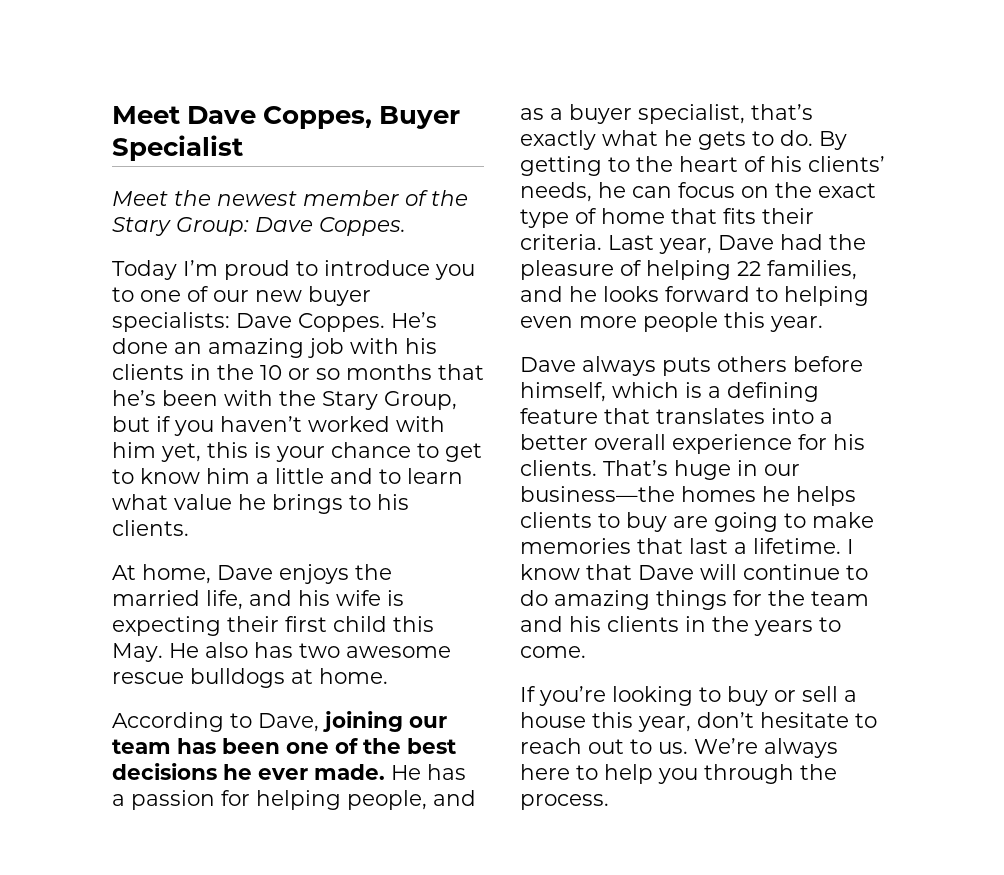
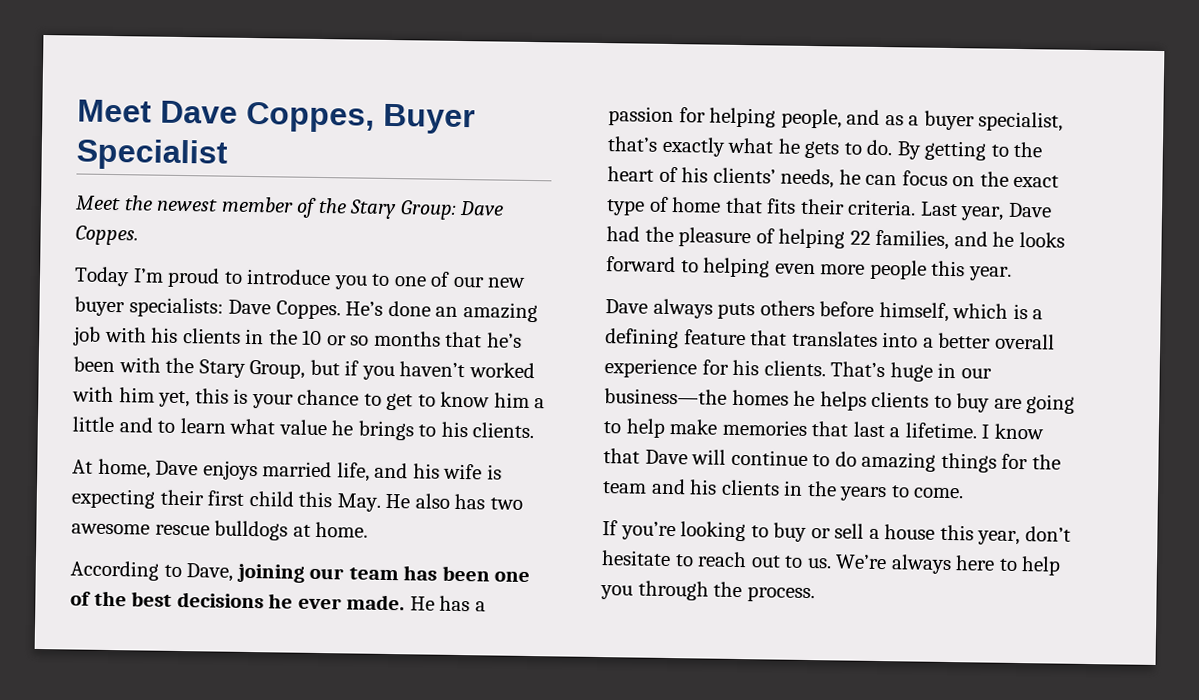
- At home, Dave enjoys the married life, and his wife is expecting their first child this May. He also has two awesome rescue bulldogs at home.
+ At home, Dave enjoys married life, and his wife is expecting their first child this May. He also has two awesome rescue bulldogs at home.
- That’s huge in our business—the homes he helps clients to buy are going to make memories that last a lifetime.
+ That’s huge in our business—the homes he helps clients to buy are going to help make memories that last a lifetime.

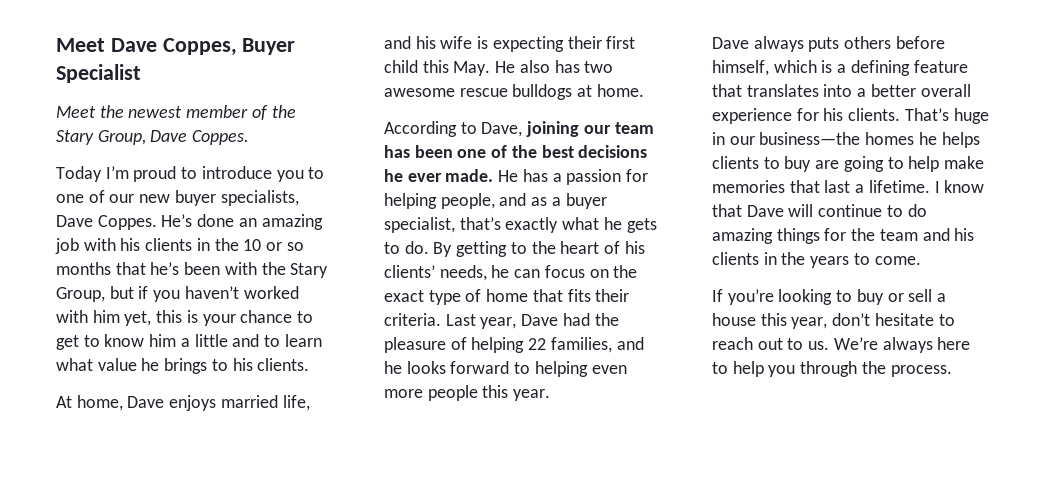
- Meet the newest member of the Stary Group: Dave Coppes.
+ Meet the newest member of the Stary Group, Dave Coppes.
- Today I’m proud to introduce you to one of our new buyer specialists: Dave Coppes.
+ Today I’m proud to introduce you to one of our new buyer specialists, Dave Coppes.

